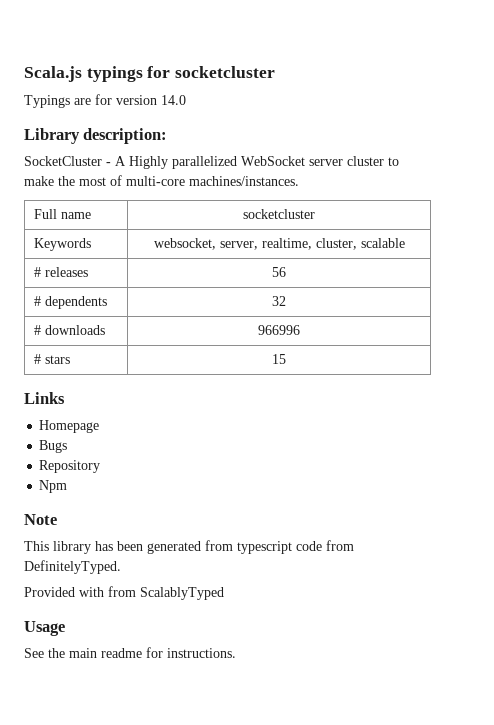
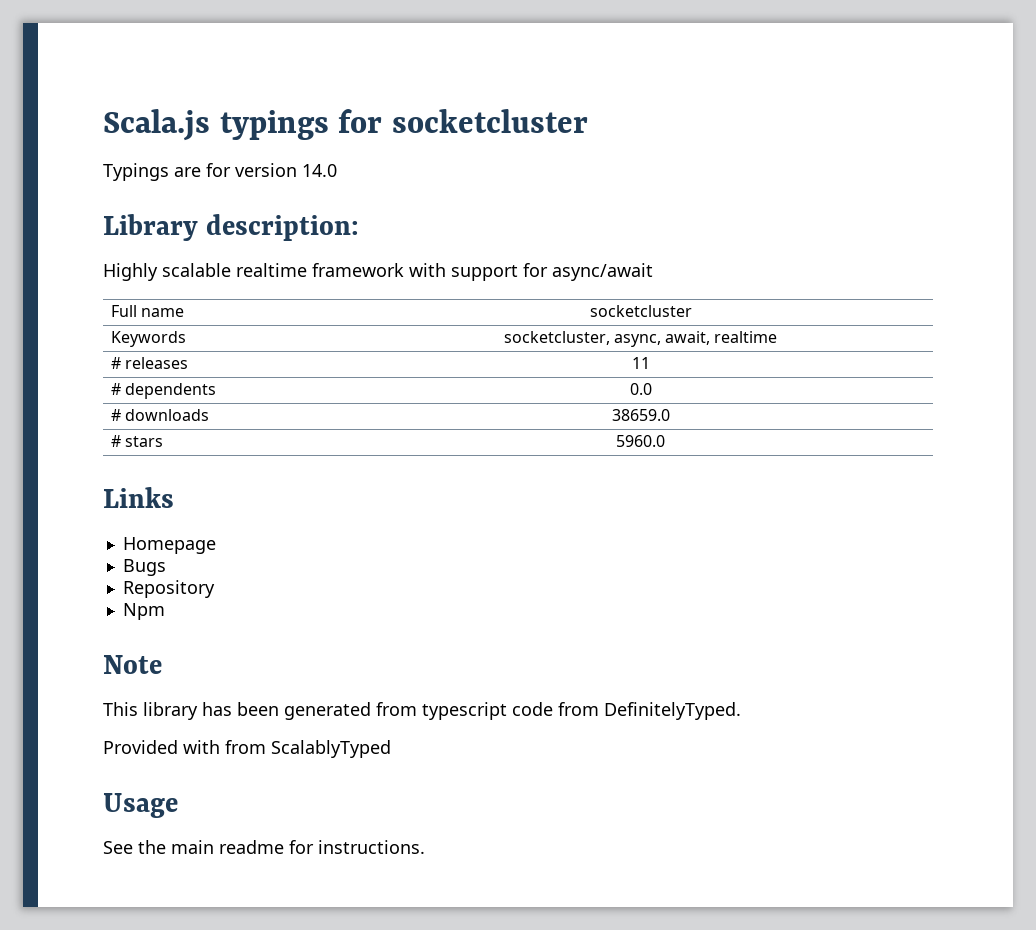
- SocketCluster - A Highly parallelized WebSocket server cluster to make the most of multi-core machines/instances.
+ Highly scalable realtime framework with support for async/await
- Keywords | websocket, server, realtime, cluster, scalable
+ Keywords | socketcluster, async, await, realtime
- # releases | 56
+ # releases | 11
- # dependents | 32
+ # dependents | 0.0
- # downloads | 966996
+ # downloads | 38659.0
- # stars | 15
+ # stars | 5960.0

